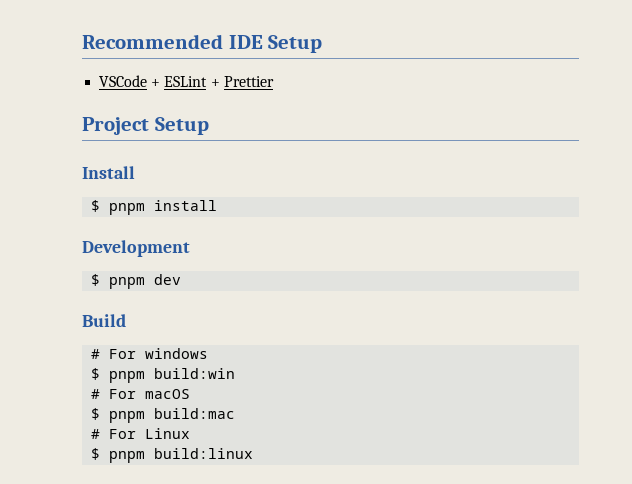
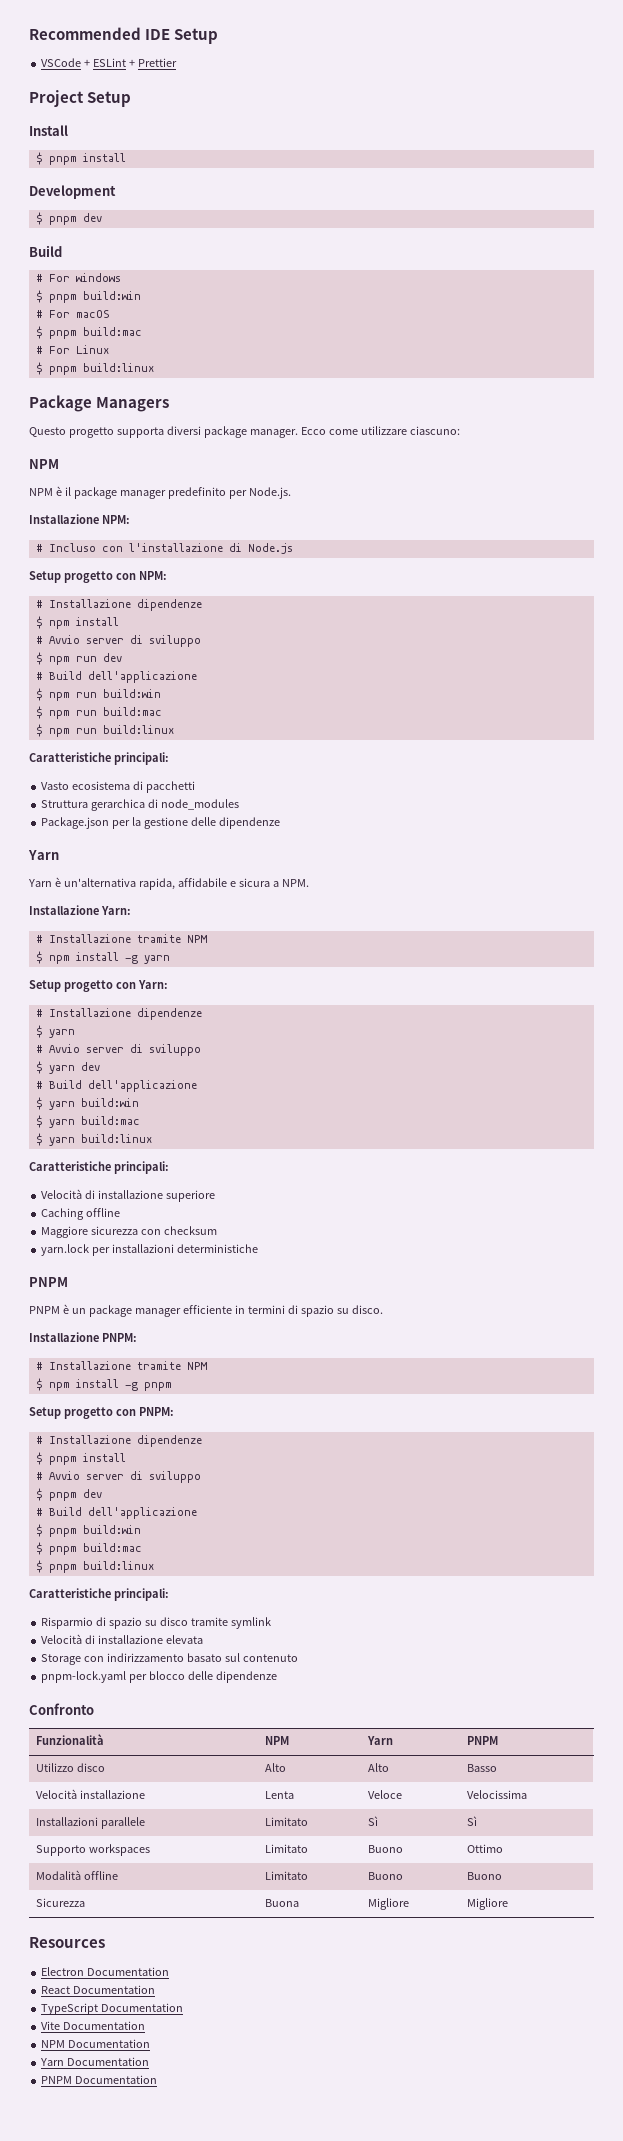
+ Package Managers
+ Questo progetto supporta diversi package manager. Ecco come utilizzare ciascuno:
+ NPM
+ NPM è il package manager predefinito per Node.js.
+ Installazione NPM:
+ # Incluso con l'installazione di Node.js
+ Setup progetto con NPM:
+ # Installazione dipendenze
+ $ npm install
+ # Avvio server di sviluppo
+ $ npm run dev
+ # Build dell'applicazione
+ $ npm run build:win
+ $ npm run build:mac
+ $ npm run build:linux
+ Caratteristiche principali:
+ Vasto ecosistema di pacchetti
+ Struttura gerarchica di node_modules
+ Package.json per la gestione delle dipendenze
+ Yarn
+ Yarn è un'alternativa rapida, affidabile e sicura a NPM.
+ Installazione Yarn:
+ # Installazione tramite NPM
+ $ npm install -g yarn
+ Setup progetto con Yarn:
+ # Installazione dipendenze
+ $ yarn
+ # Avvio server di sviluppo
+ $ yarn dev
+ # Build dell'applicazione
+ $ yarn build:win
+ $ yarn build:mac
+ $ yarn build:linux
+ Caratteristiche principali:
+ Velocità di installazione superiore
+ Caching offline
+ Maggiore sicurezza con checksum
+ yarn.lock per installazioni deterministiche
+ PNPM
+ PNPM è un package manager efficiente in termini di spazio su disco.
+ Installazione PNPM:
+ # Installazione tramite NPM
+ $ npm install -g pnpm
+ Setup progetto con PNPM:
+ # Installazione dipendenze
+ $ pnpm install
+ # Avvio server di sviluppo
+ $ pnpm dev
+ # Build dell'applicazione
+ $ pnpm build:win
+ $ pnpm build:mac
+ $ pnpm build:linux
+ Caratteristiche principali:
+ Risparmio di spazio su disco tramite symlink
+ Velocità di installazione elevata
+ Storage con indirizzamento basato sul contenuto
+ pnpm-lock.yaml per blocco delle dipendenze
+ Confronto
+ Funzionalità | NPM | Yarn | PNPM
+ Utilizzo disco | Alto | Alto | Basso
+ Velocità installazione | Lenta | Veloce | Velocissima
+ Installazioni parallele | Limitato | Sì | Sì
+ Supporto workspaces | Limitato | Buono | Ottimo
+ Modalità offline | Limitato | Buono | Buono
+ Sicurezza | Buona | Migliore | Migliore
+ Resources
+ Electron Documentation
+ React Documentation
+ TypeScript Documentation
+ Vite Documentation
+ NPM Documentation
+ Yarn Documentation
+ PNPM Documentation

